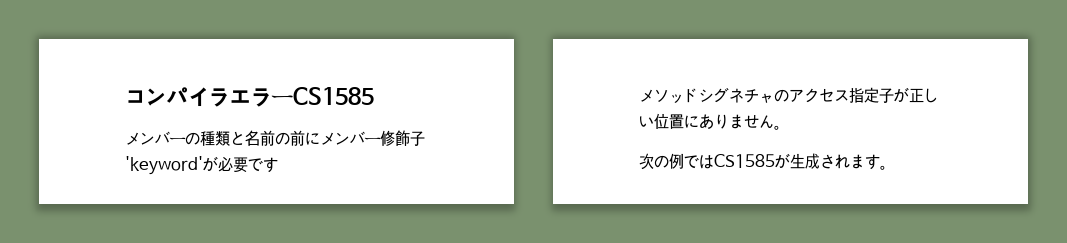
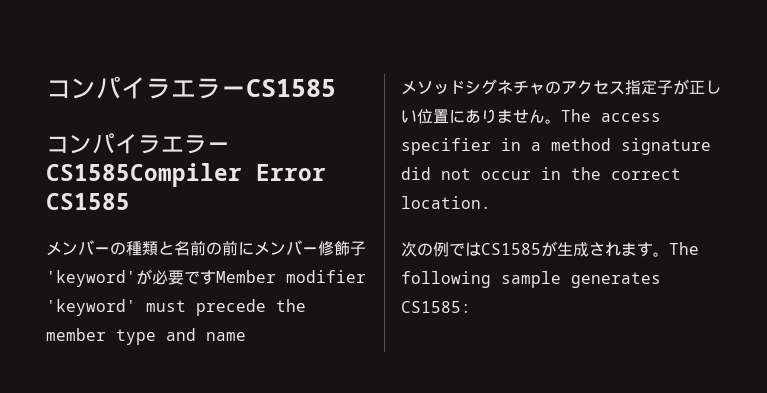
+ コンパイラエラーCS1585Compiler Error CS1585
- メンバーの種類と名前の前にメンバー修飾子'keyword'が必要です
+ メンバーの種類と名前の前にメンバー修飾子'keyword'が必要ですMember modifier 'keyword' must precede the member type and name
+ The access specifier in a method signature did not occur in the correct location.
+ The following sample generates CS1585:

